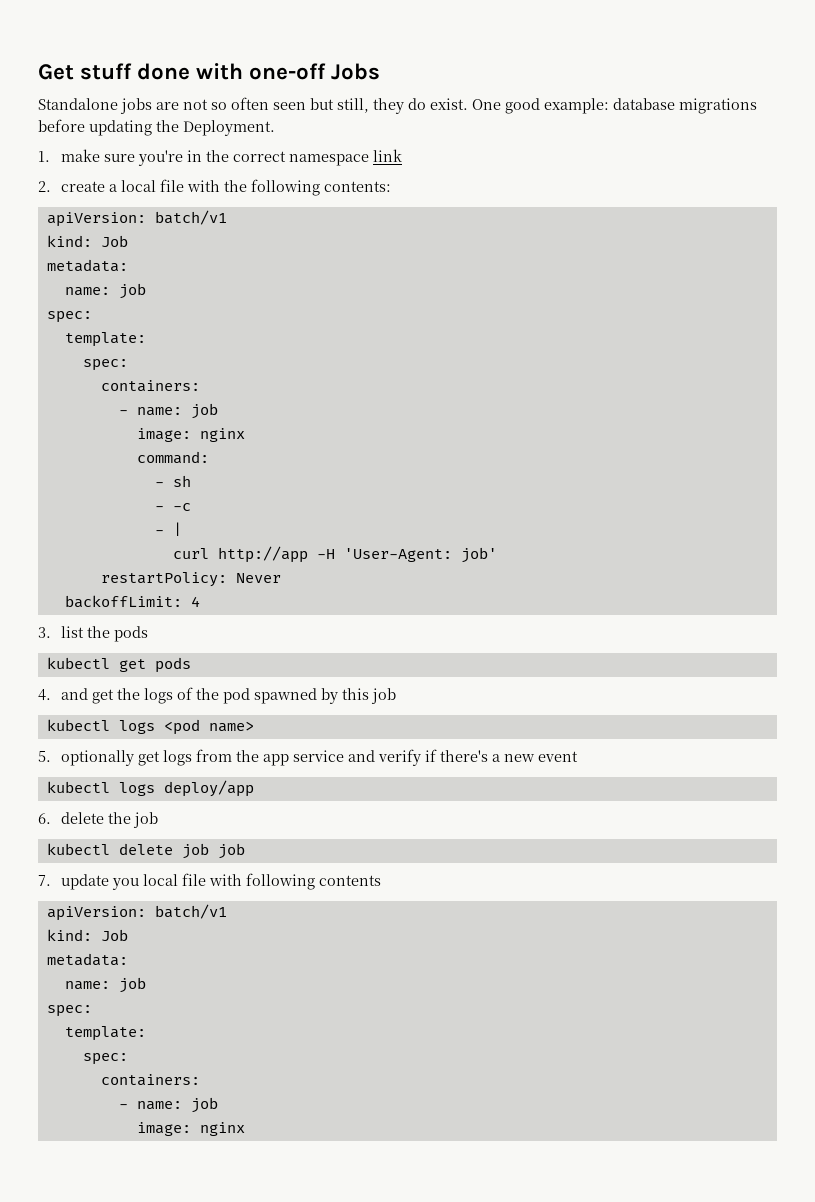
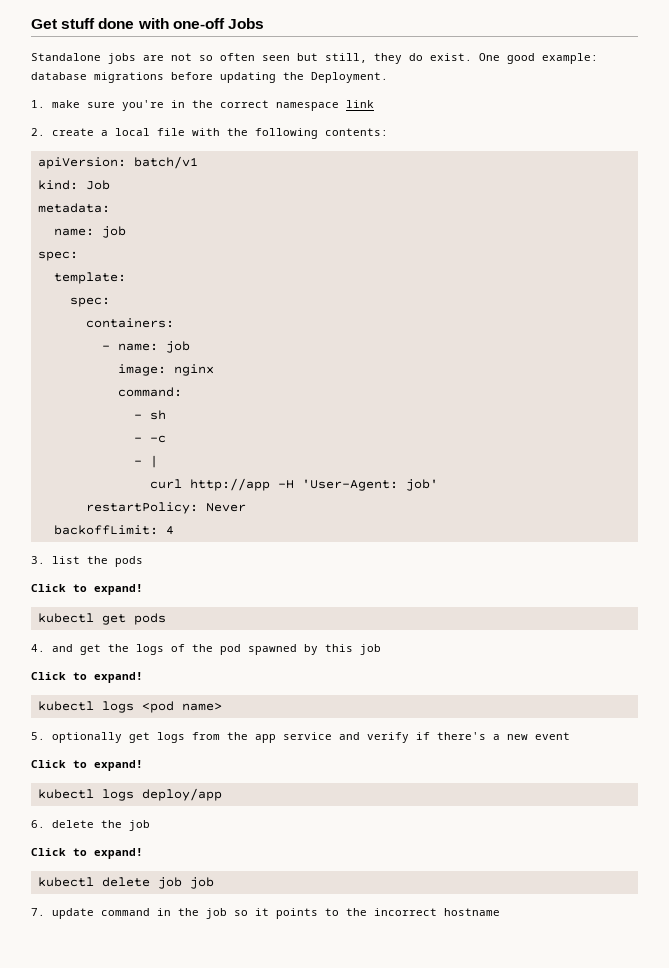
  3. list the pods
+ Click to expand!
  4. and get the logs of the pod spawned by this job
+ Click to expand!
  5. optionally get logs from the app service and verify if there's a new event
+ Click to expand!
  6. delete the job
+ Click to expand!
- 7. update you local file with following contents
- apiVersion: batch/v1
- kind: Job
- metadata:
- name: job
- spec:
- template:
- spec:
- containers:
- - name: job
- image: nginx
+ 7. update command in the job so it points to the incorrect hostname

